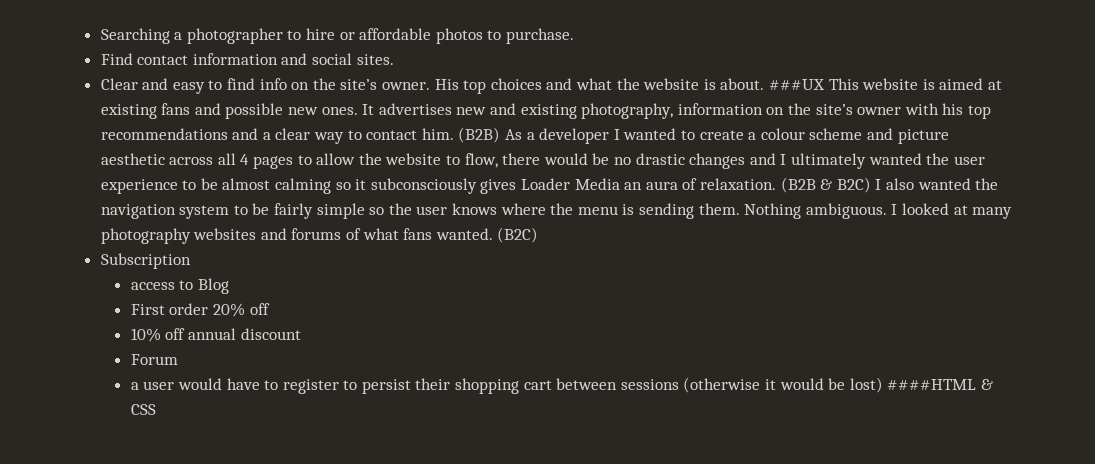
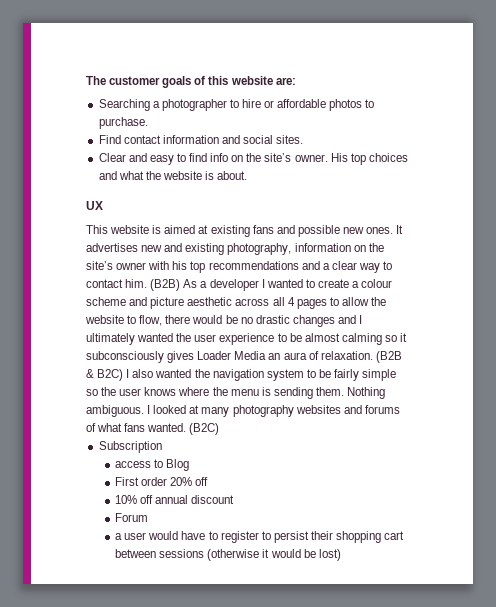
+ The customer goals of this website are:
- His top choices and what the website is about. ###UX This website is aimed at existing fans and possible new ones.
+ His top choices and what the website is about.
+ UX
+ This website is aimed at existing fans and possible new ones.
- a user would have to register to persist their shopping cart between sessions (otherwise it would be lost) ####HTML & CSS
+ a user would have to register to persist their shopping cart between sessions (otherwise it would be lost)

